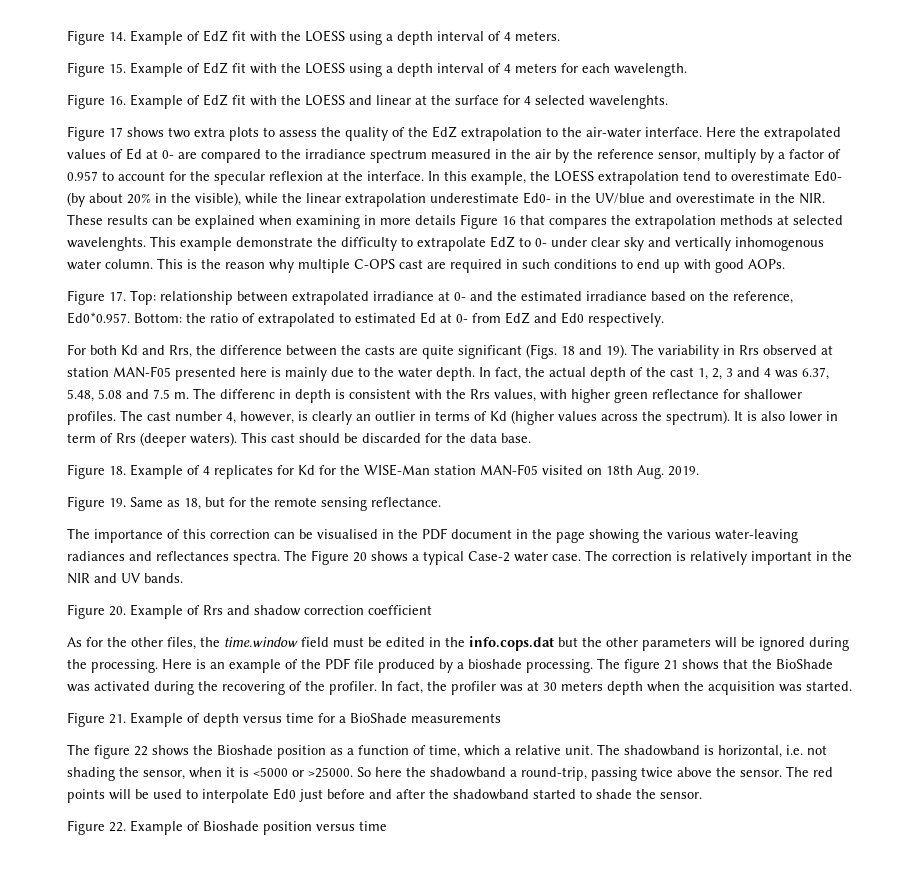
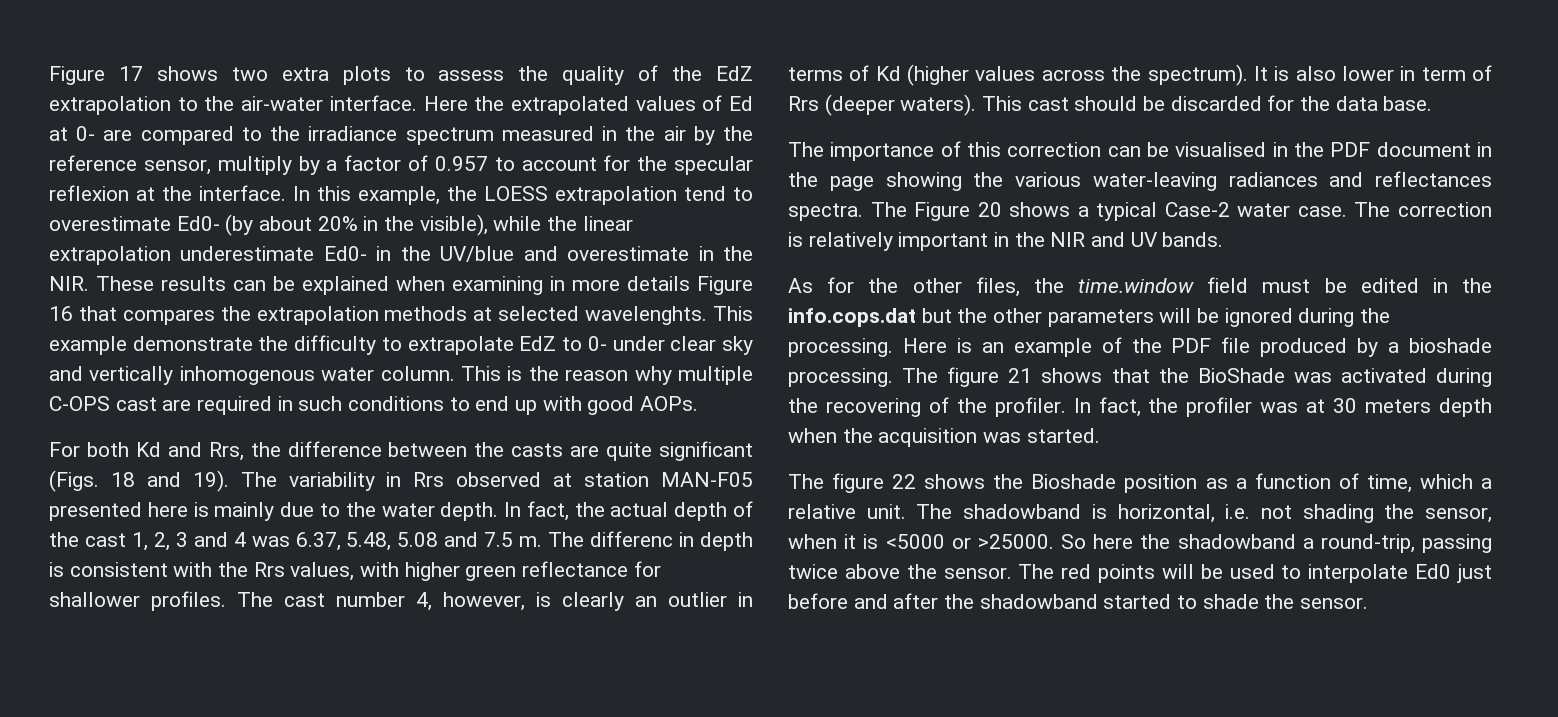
- Figure 14. Example of EdZ fit with the LOESS using a depth interval of 4 meters.
- Figure 15. Example of EdZ fit with the LOESS using a depth interval of 4 meters for each wavelength.
- Figure 16. Example of EdZ fit with the LOESS and linear at the surface for 4 selected wavelenghts.
- Figure 17. Top: relationship between extrapolated irradiance at 0- and the estimated irradiance based on the reference, Ed0*0.957. Bottom: the ratio of extrapolated to estimated Ed at 0- from EdZ and Ed0 respectively.
- Figure 18. Example of 4 replicates for Kd for the WISE-Man station MAN-F05 visited on 18th Aug. 2019.
- Figure 19. Same as 18, but for the remote sensing reflectance.
- Figure 20. Example of Rrs and shadow correction coefficient
- Figure 21. Example of depth versus time for a BioShade measurements
- Figure 22. Example of Bioshade position versus time

